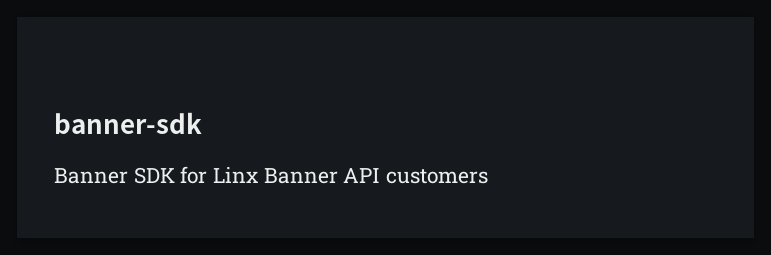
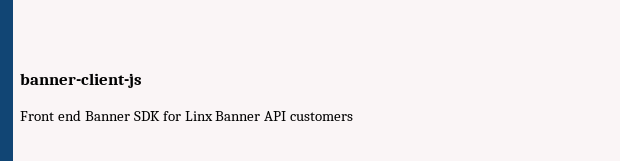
- banner-sdk
- Banner SDK for Linx Banner API customers
+ banner-client-js
+ Front end Banner SDK for Linx Banner API customers

